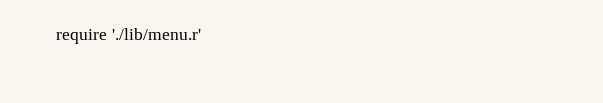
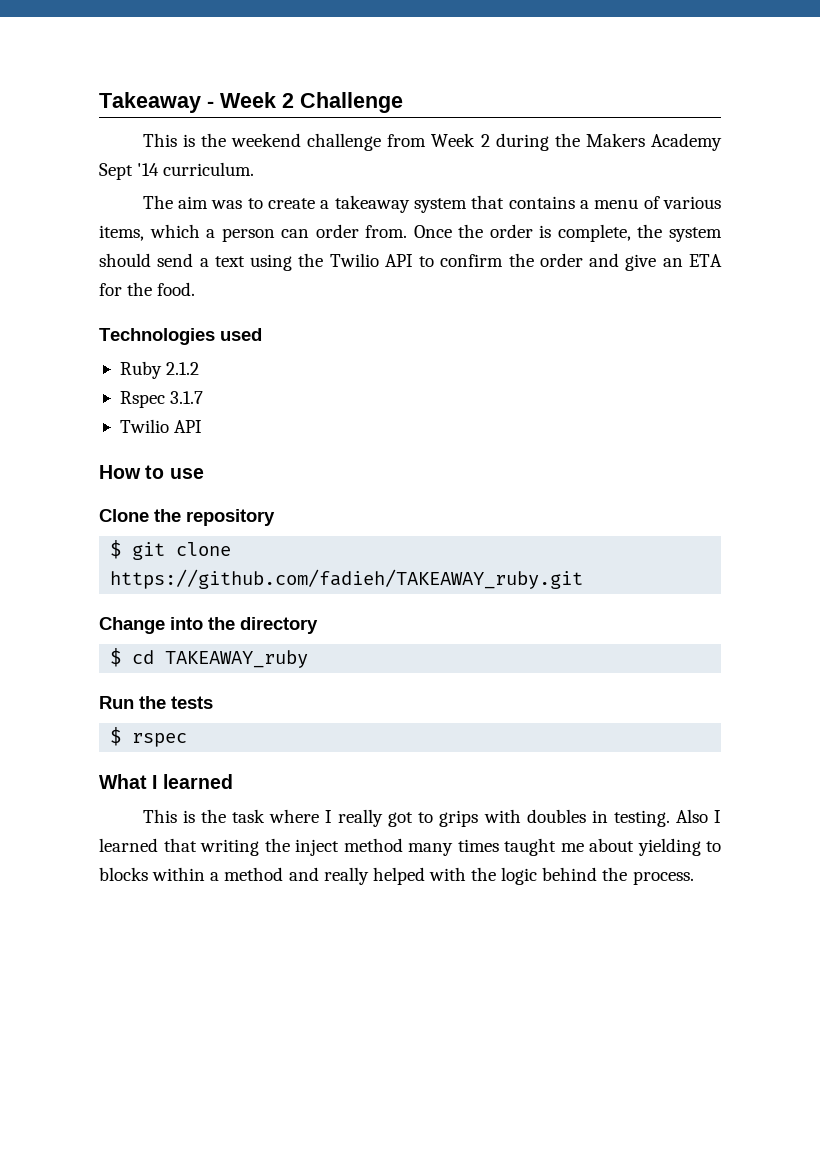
- require './lib/menu.r'
+ Takeaway - Week 2 Challenge
+ This is the weekend challenge from Week 2 during the Makers Academy Sept '14 curriculum.
+ The aim was to create a takeaway system that contains a menu of various items, which a person can order from. Once the order is complete, the system should send a text using the Twilio API to confirm the order and give an ETA for the food.
+ Technologies used
+ Ruby 2.1.2
+ Rspec 3.1.7
+ Twilio API
+ How to use
+ Clone the repository
+ $ git clone https://github.com/fadieh/TAKEAWAY_ruby.git
+ Change into the directory
+ $ cd TAKEAWAY_ruby
+ Run the tests
+ $ rspec
+ What I learned
+ This is the task where I really got to grips with doubles in testing. Also I learned that writing the inject method many times taught me about yielding to blocks within a method and really helped with the logic behind the process.

